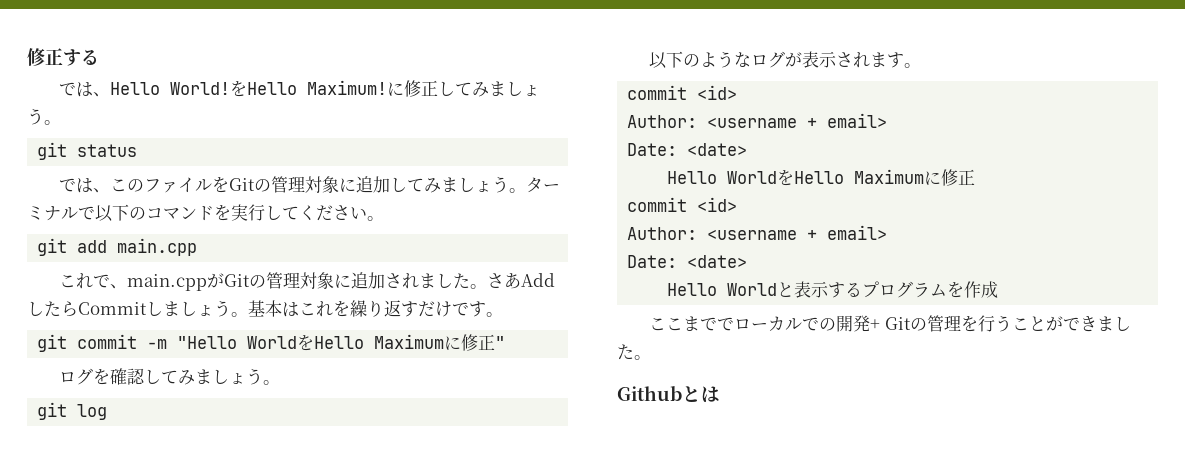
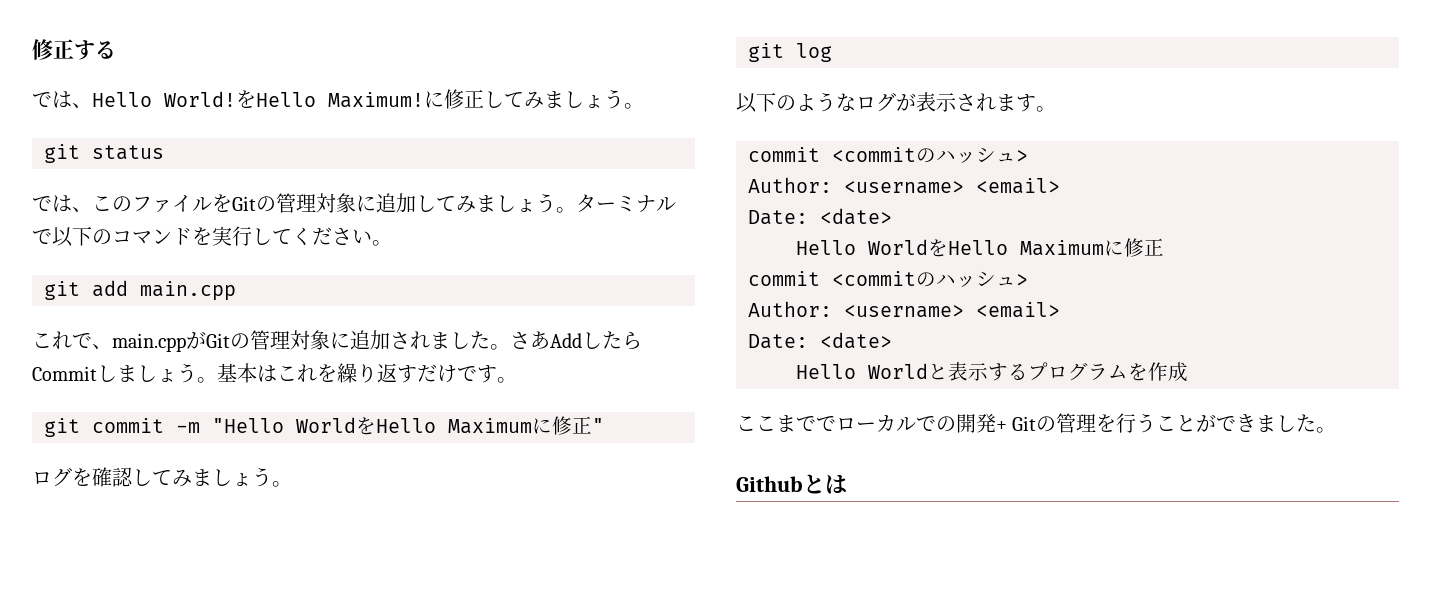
  以下のようなログが表示されます。
- commit <id>
- Author: <username + email>
+ commit <commitのハッシュ>
+ Author: <username> <email>
  Hello WorldをHello Maximumに修正
- commit <id>
- Author: <username + email>
+ commit <commitのハッシュ>
+ Author: <username> <email>

